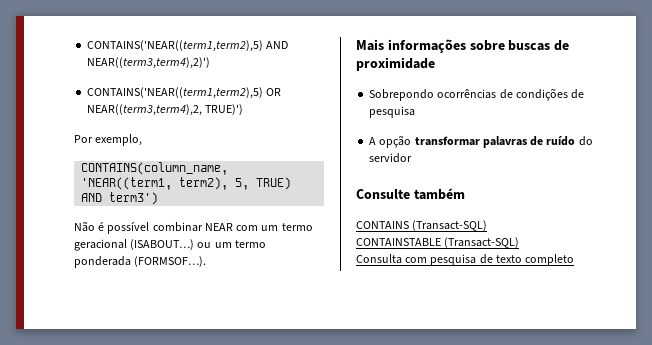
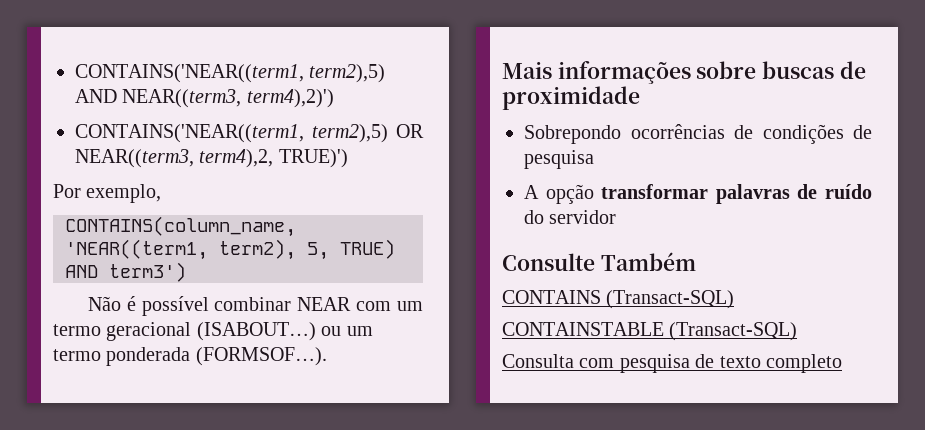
- CONTAINS('NEAR((term1,term2),5) AND NEAR((term3,term4),2)')
- CONTAINS('NEAR((term1,term2),5) OR NEAR((term3,term4),2, TRUE)')
+ CONTAINS('NEAR((term1, term2),5) AND NEAR((term3, term4),2)')
+ CONTAINS('NEAR((term1, term2),5) OR NEAR((term3, term4),2, TRUE)')
- Consulte também
+ Consulte Também

